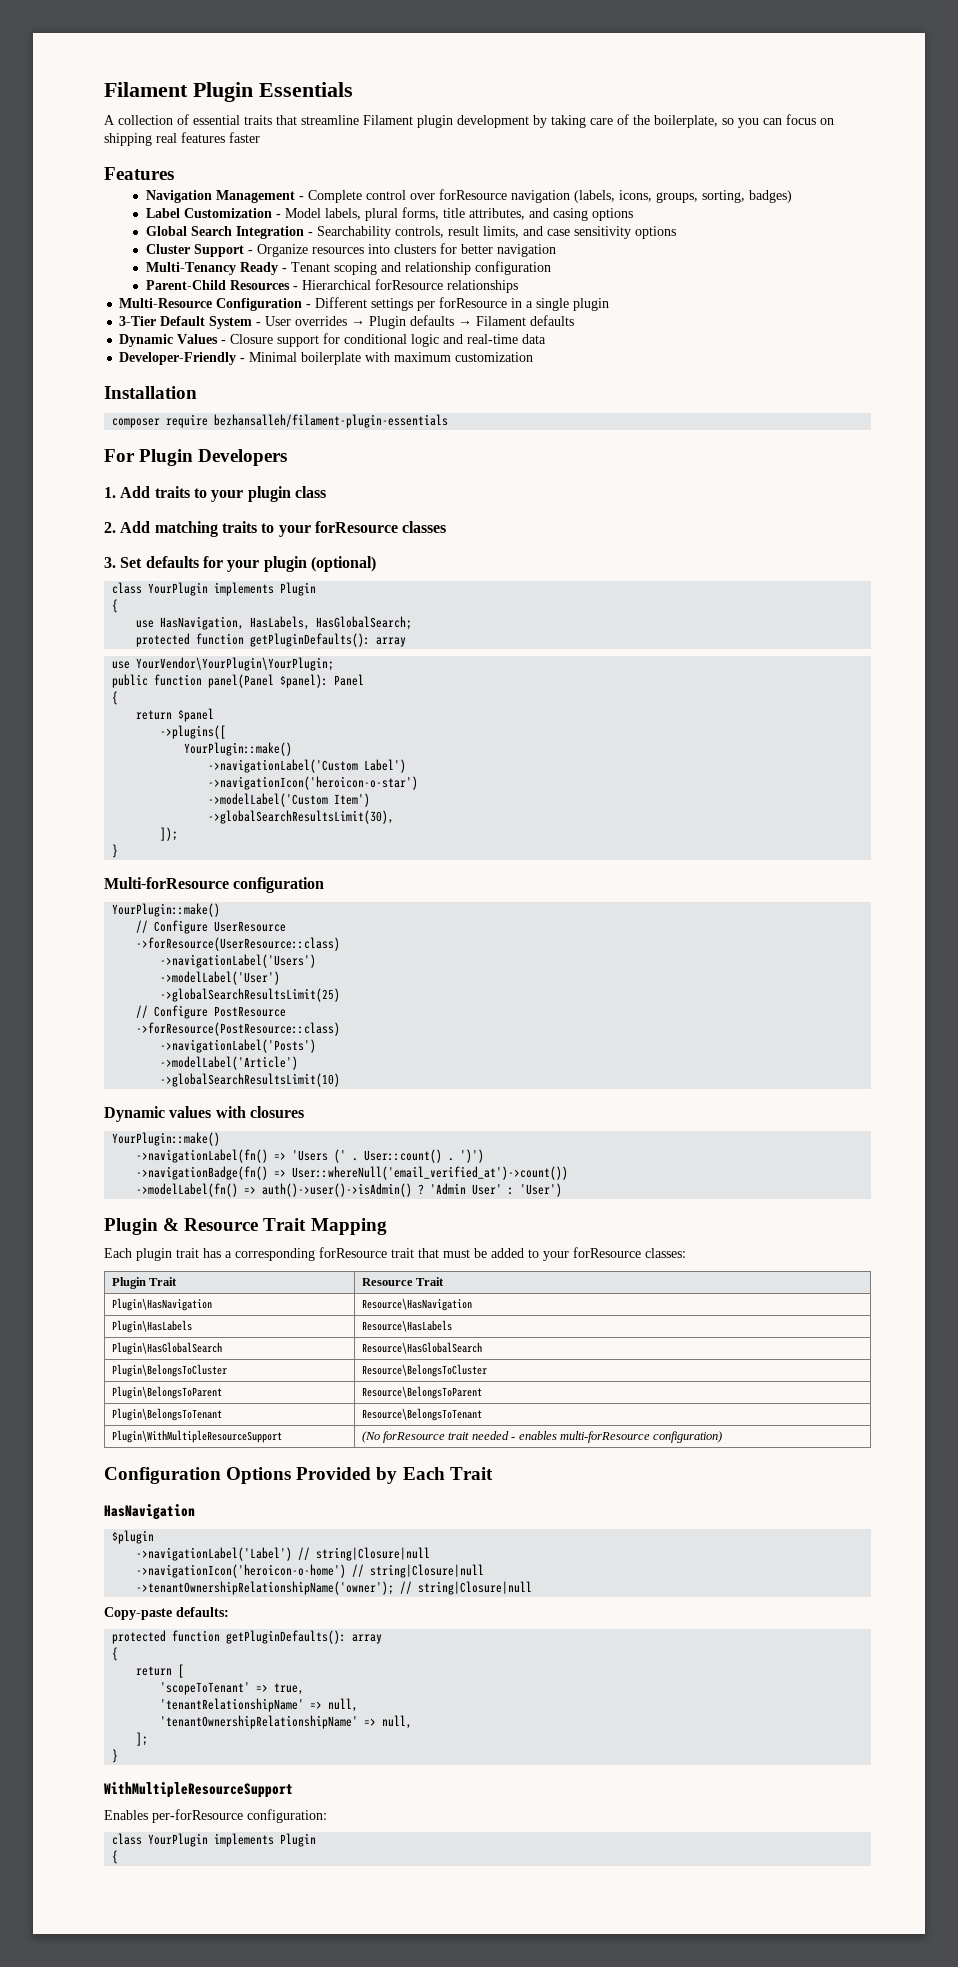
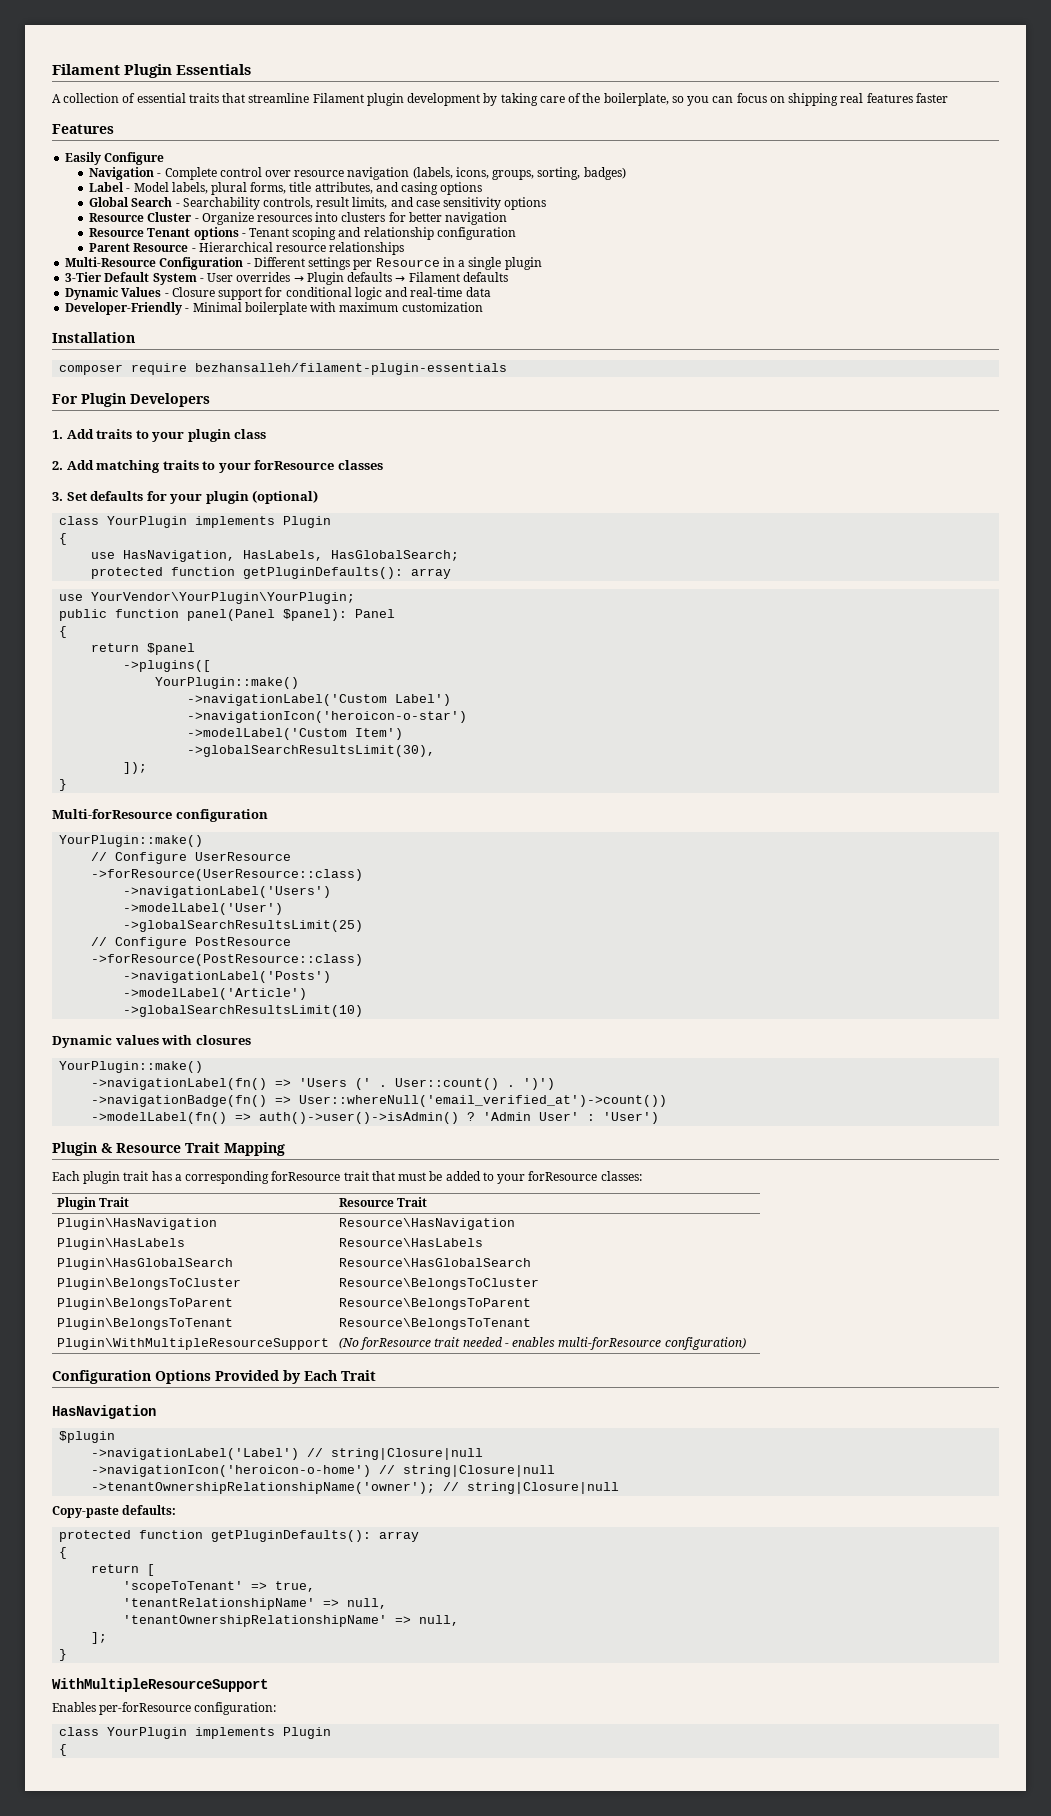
+ Easily Configure
- Navigation Management - Complete control over forResource navigation (labels, icons, groups, sorting, badges)
+ Navigation - Complete control over resource navigation (labels, icons, groups, sorting, badges)
- Label Customization - Model labels, plural forms, title attributes, and casing options
+ Label - Model labels, plural forms, title attributes, and casing options
- Global Search Integration - Searchability controls, result limits, and case sensitivity options
+ Global Search - Searchability controls, result limits, and case sensitivity options
- Cluster Support - Organize resources into clusters for better navigation
+ Resource Cluster - Organize resources into clusters for better navigation
- Multi-Tenancy Ready - Tenant scoping and relationship configuration
+ Resource Tenant options - Tenant scoping and relationship configuration
- Parent-Child Resources - Hierarchical forResource relationships
+ Parent Resource - Hierarchical resource relationships
- Multi-Resource Configuration - Different settings per forResource in a single plugin
+ Multi-Resource Configuration - Different settings per Resource in a single plugin

